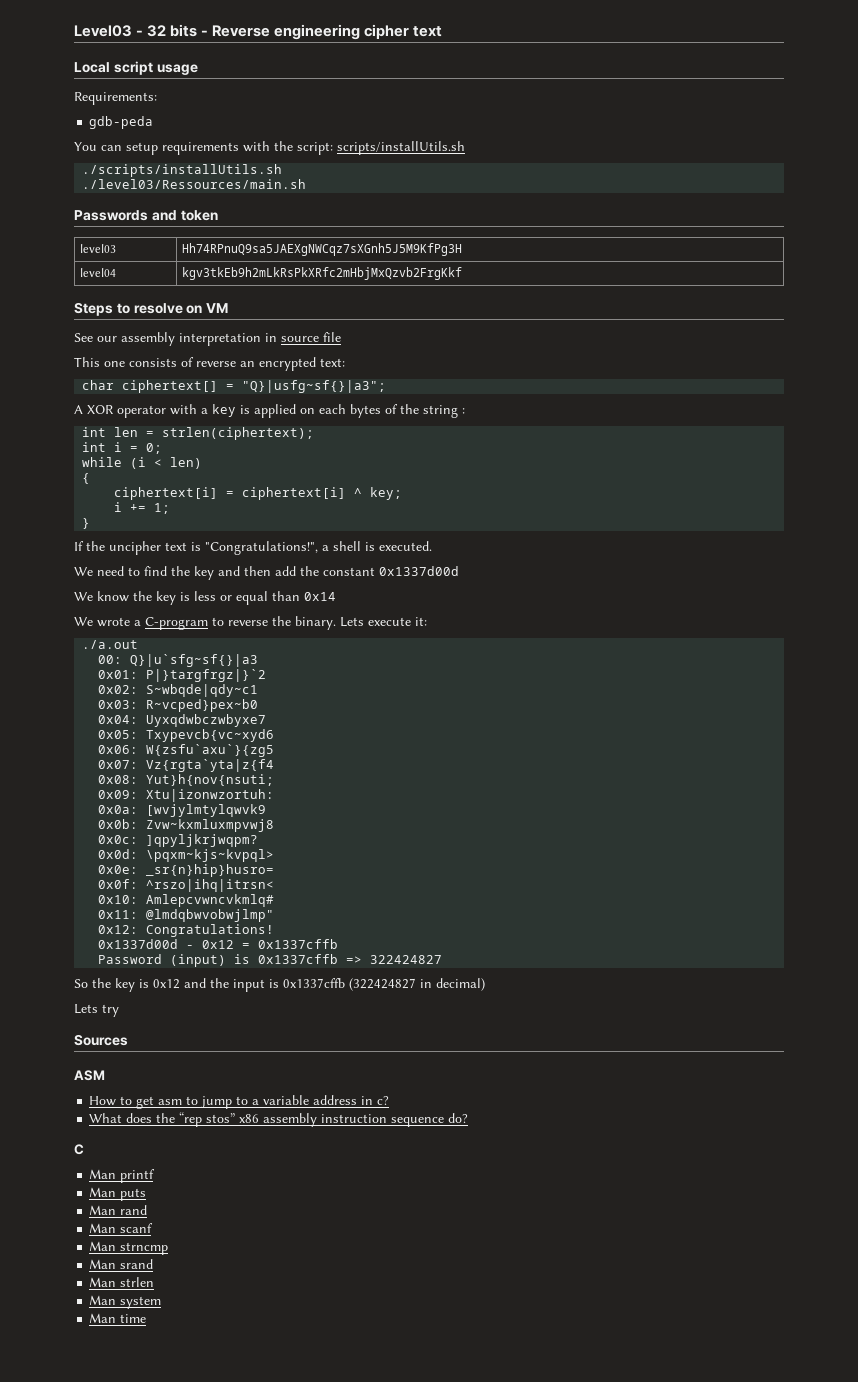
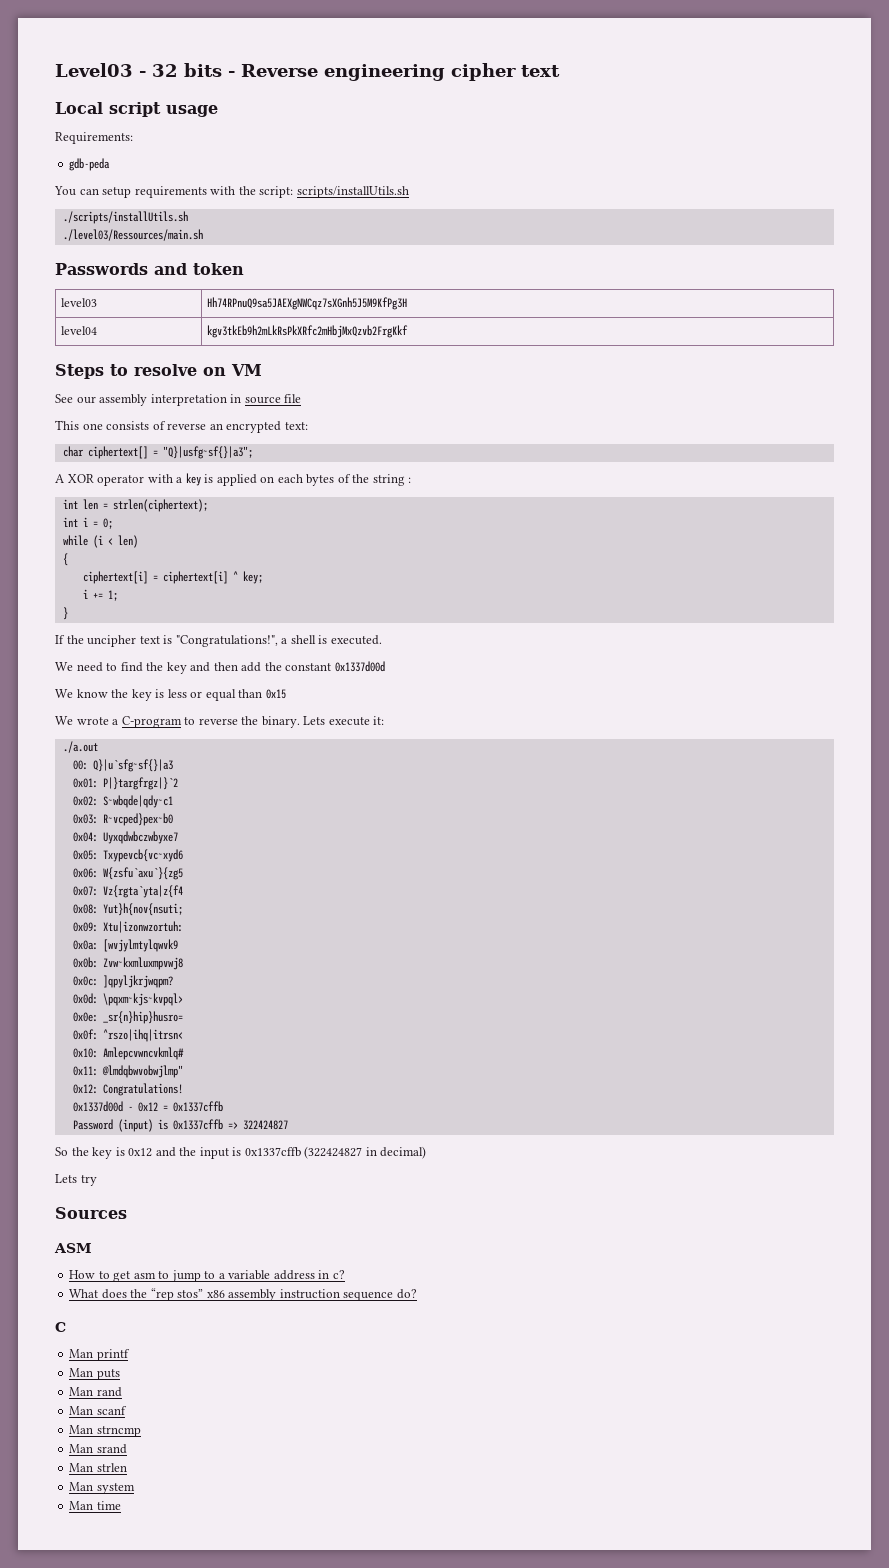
- We know the key is less or equal than 0x14
+ We know the key is less or equal than 0x15

